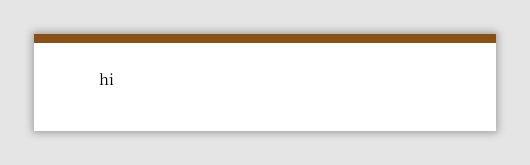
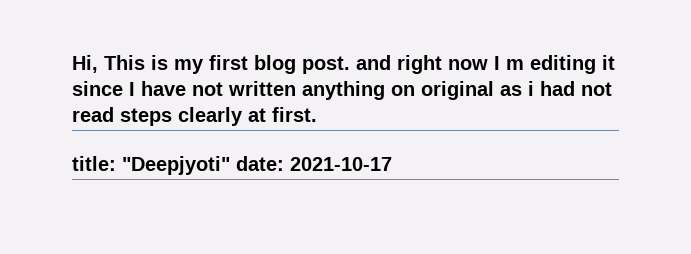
- hi
+ Hi, This is my first blog post. and right now I m editing it since I have not written anything on original as i had not read steps clearly at first.
+ title: "Deepjyoti" date: 2021-10-17

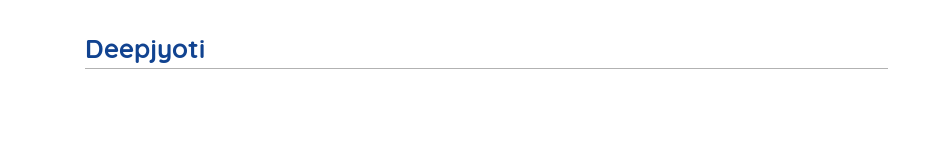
- Hi, This is my first blog post. and right now I m editing it since I have not written anything on original as i had not read steps clearly at first.
- title: "Deepjyoti" date: 2021-10-17
+ Deepjyoti

